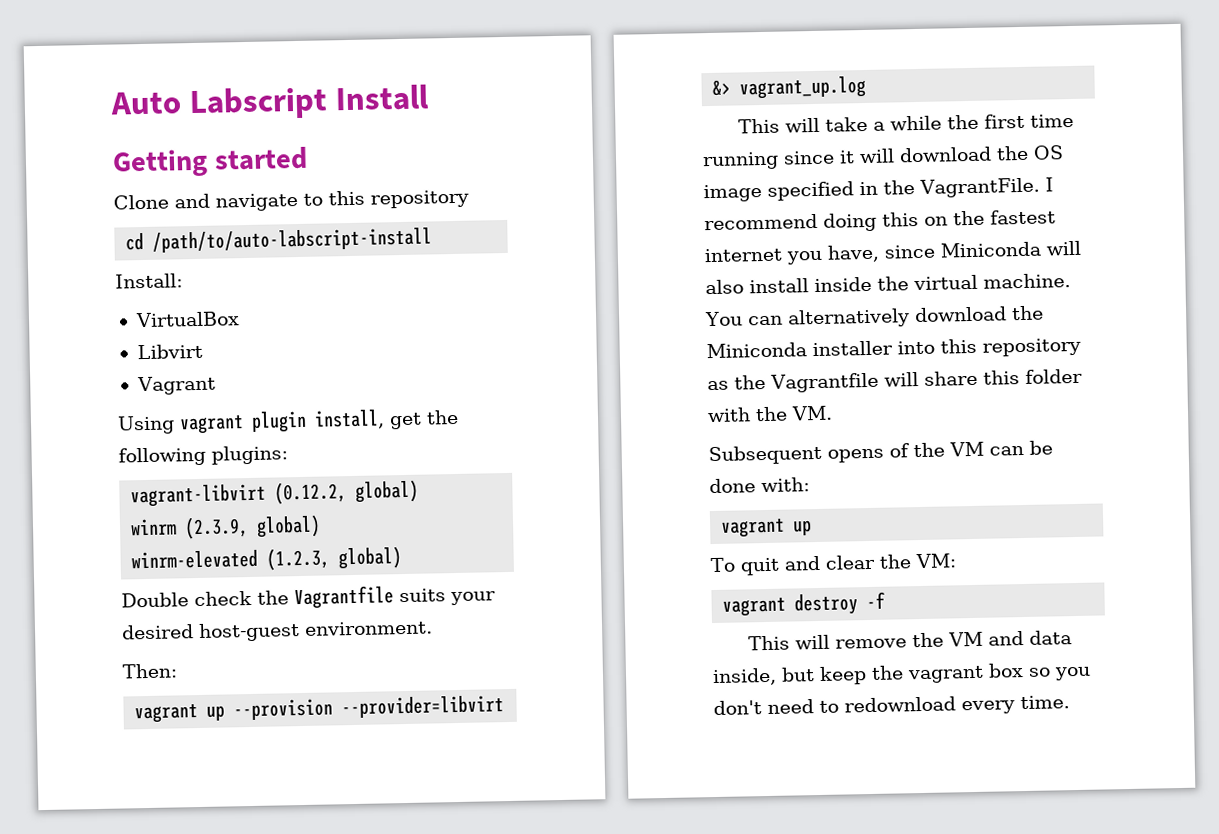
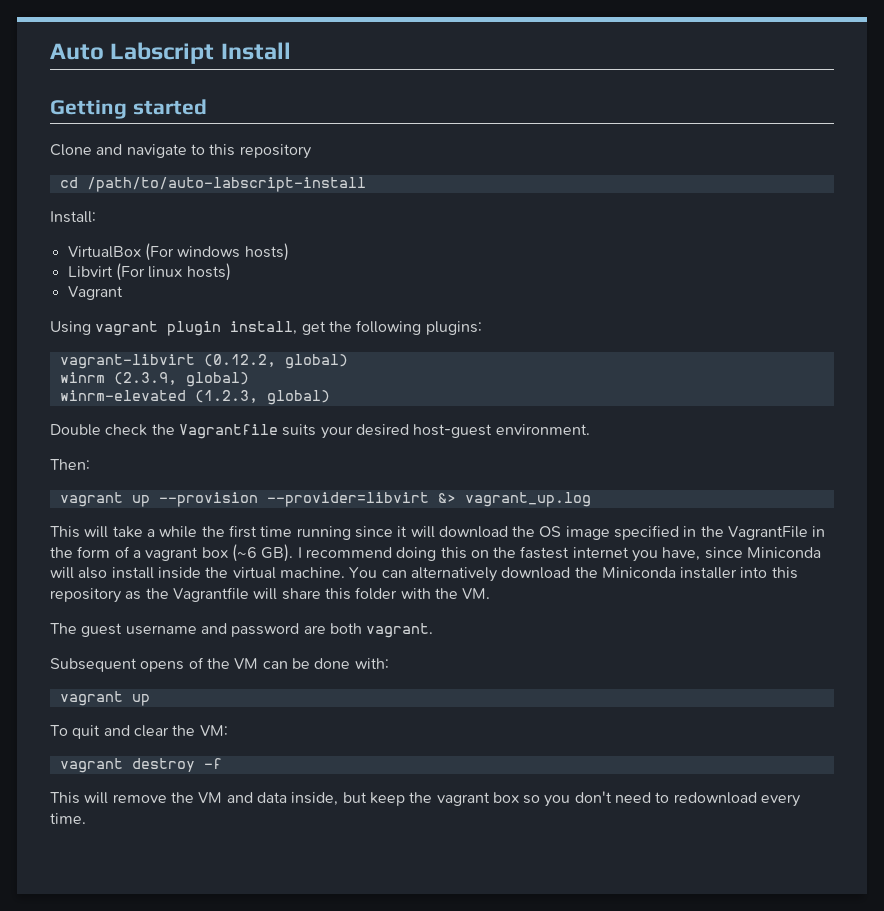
- VirtualBox
- Libvirt
+ VirtualBox (For windows hosts)
+ Libvirt (For linux hosts)
- This will take a while the first time running since it will download the OS image specified in the VagrantFile. I recommend doing this on the fastest internet you have, since Miniconda will also install inside the virtual machine.
+ This will take a while the first time running since it will download the OS image specified in the VagrantFile in the form of a vagrant box (~6 GB). I recommend doing this on the fastest internet you have, since Miniconda will also install inside the virtual machine.
+ The guest username and password are both vagrant.

